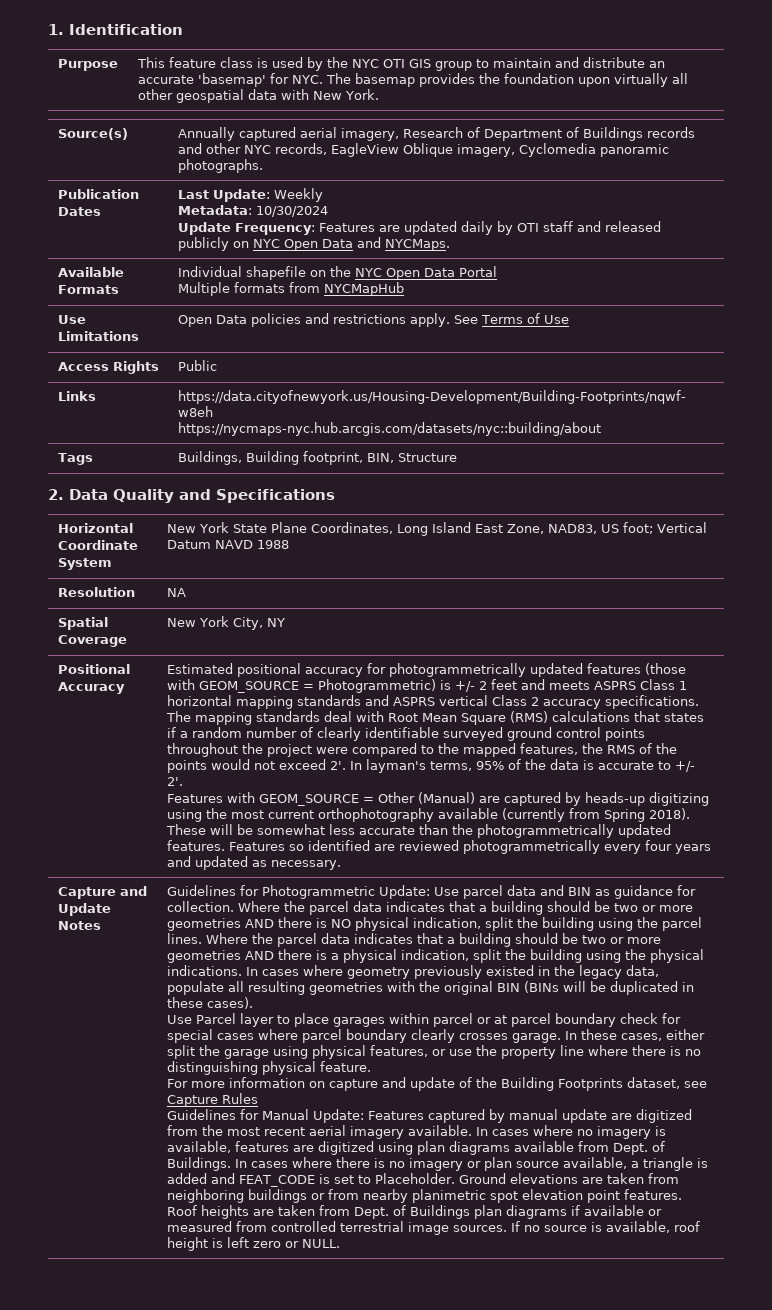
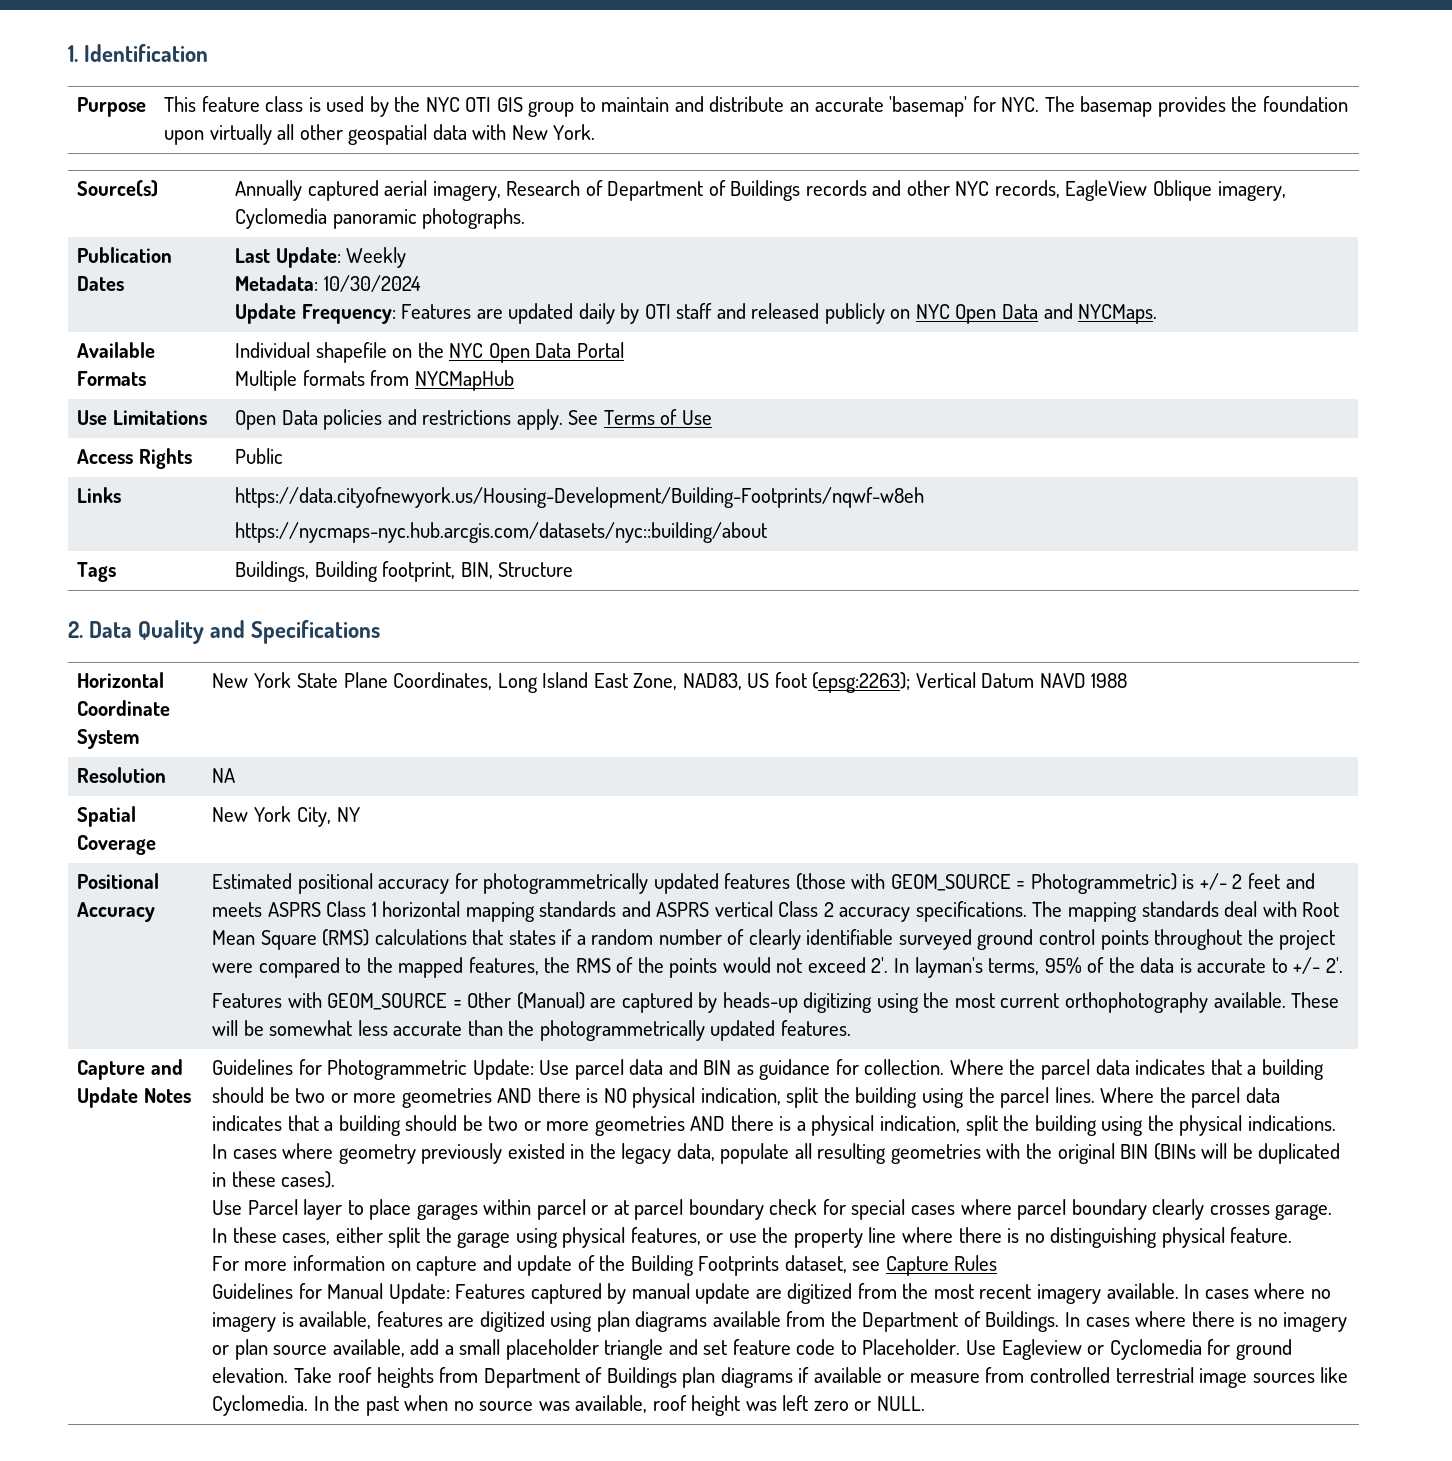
- Horizontal Coordinate System | New York State Plane Coordinates, Long Island East Zone, NAD83, US foot; Vertical Datum NAVD 1988
+ Horizontal Coordinate System | New York State Plane Coordinates, Long Island East Zone, NAD83, US foot (epsg:2263); Vertical Datum NAVD 1988
- Features with GEOM_SOURCE = Other (Manual) are captured by heads-up digitizing using the most current orthophotography available (currently from Spring 2018).
+ Features with GEOM_SOURCE = Other (Manual) are captured by heads-up digitizing using the most current orthophotography available.
- Features so identified are reviewed photogrammetrically every four years and updated as necessary.
- Guidelines for Manual Update: Features captured by manual update are digitized from the most recent aerial imagery available.
+ Guidelines for Manual Update: Features captured by manual update are digitized from the most recent imagery available.
- In cases where no imagery is available, features are digitized using plan diagrams available from Dept. of Buildings.
+ In cases where no imagery is available, features are digitized using plan diagrams available from the Department of Buildings.
- In cases where there is no imagery or plan source available, a triangle is added and FEAT_CODE is set to Placeholder. Ground elevations are taken from neighboring buildings or from nearby planimetric spot elevation point features. Roof heights are taken from Dept. of Buildings plan diagrams if available or measured from controlled terrestrial image sources. If no source is available, roof height is left zero or NULL.
+ In cases where there is no imagery or plan source available, add a small placeholder triangle and set feature code to Placeholder. Use Eagleview or Cyclomedia for ground elevation. Take roof heights from Department of Buildings plan diagrams if available or measure from controlled terrestrial image sources like Cyclomedia. In the past when no source was available, roof height was left zero or NULL.

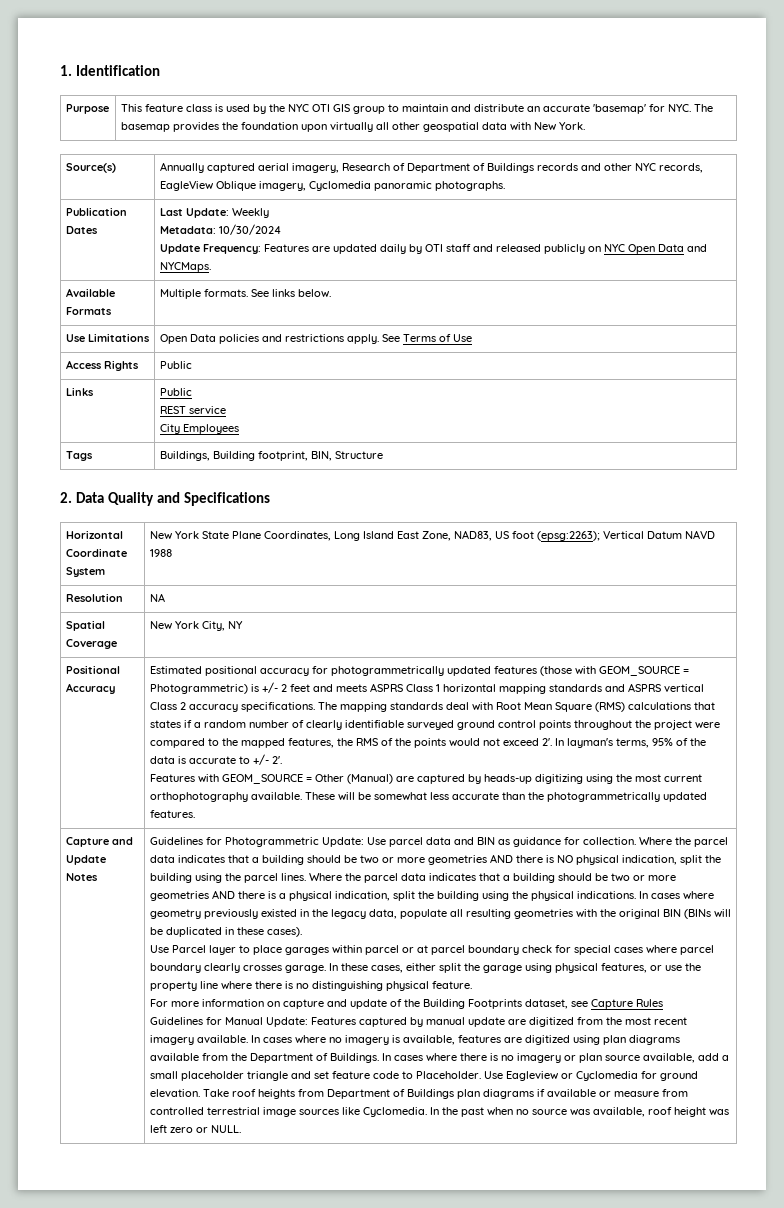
- Available Formats | Individual shapefile on the NYC Open Data Portal
- Multiple formats from NYCMapHub
+ Available Formats | Multiple formats. See links below.
- Links | https://data.cityofnewyork.us/Housing-Development/Building-Footprints/nqwf-w8eh
- https://nycmaps-nyc.hub.arcgis.com/datasets/nyc::building/about
+ Links | Public
+ REST service
+ City Employees

